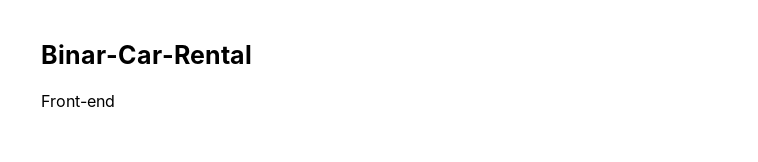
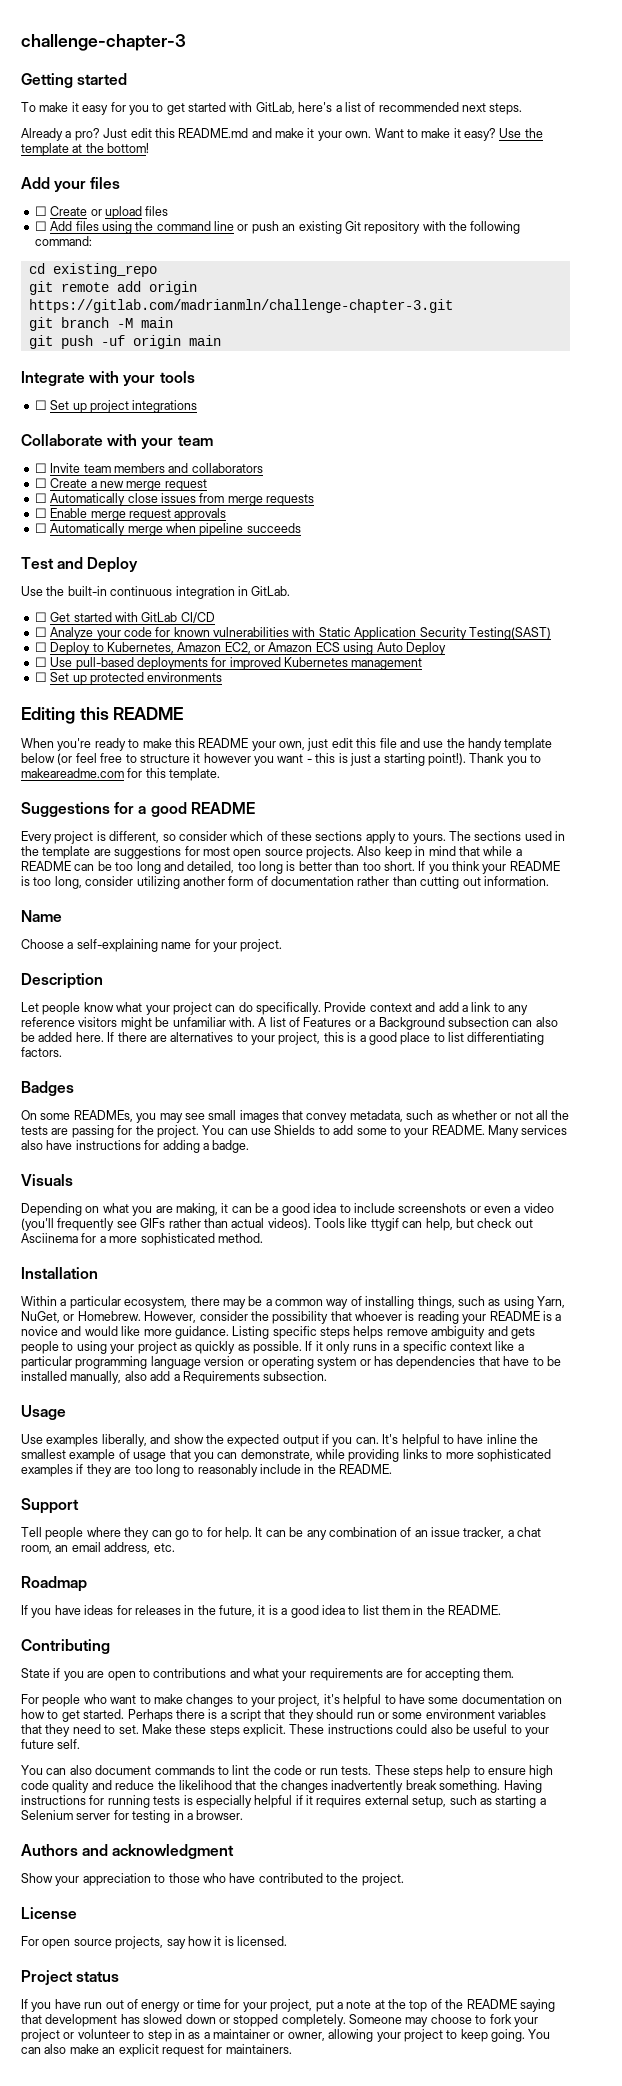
- Binar-Car-Rental
- Front-end
+ challenge-chapter-3
+ Getting started
+ To make it easy for you to get started with GitLab, here's a list of recommended next steps.
+ Already a pro? Just edit this README.md and make it your own. Want to make it easy? Use the template at the bottom!
+ Add your files
+ ☐ Create or upload files
+ ☐ Add files using the command line or push an existing Git repository with the following command:
+ cd existing_repo
+ git remote add origin https://gitlab.com/madrianmln/challenge-chapter-3.git
+ git branch -M main
+ git push -uf origin main
+ Integrate with your tools
+ ☐ Set up project integrations
+ Collaborate with your team
+ ☐ Invite team members and collaborators
+ ☐ Create a new merge request
+ ☐ Automatically close issues from merge requests
+ ☐ Enable merge request approvals
+ ☐ Automatically merge when pipeline succeeds
+ Test and Deploy
+ Use the built-in continuous integration in GitLab.
+ ☐ Get started with GitLab CI/CD
+ ☐ Analyze your code for known vulnerabilities with Static Application Security Testing(SAST)
+ ☐ Deploy to Kubernetes, Amazon EC2, or Amazon ECS using Auto Deploy
+ ☐ Use pull-based deployments for improved Kubernetes management
+ ☐ Set up protected environments
+ Editing this README
+ When you're ready to make this README your own, just edit this file and use the handy template below (or feel free to structure it however you want - this is just a starting point!). Thank you to makeareadme.com for this template.
+ Suggestions for a good README
+ Every project is different, so consider which of these sections apply to yours. The sections used in the template are suggestions for most open source projects. Also keep in mind that while a README can be too long and detailed, too long is better than too short. If you think your README is too long, consider utilizing another form of documentation rather than cutting out information.
+ Name
+ Choose a self-explaining name for your project.
+ Description
+ Let people know what your project can do specifically. Provide context and add a link to any reference visitors might be unfamiliar with. A list of Features or a Background subsection can also be added here. If there are alternatives to your project, this is a good place to list differentiating factors.
+ Badges
+ On some READMEs, you may see small images that convey metadata, such as whether or not all the tests are passing for the project. You can use Shields to add some to your README. Many services also have instructions for adding a badge.
+ Visuals
+ Depending on what you are making, it can be a good idea to include screenshots or even a video (you'll frequently see GIFs rather than actual videos). Tools like ttygif can help, but check out Asciinema for a more sophisticated method.
+ Installation
+ Within a particular ecosystem, there may be a common way of installing things, such as using Yarn, NuGet, or Homebrew. However, consider the possibility that whoever is reading your README is a novice and would like more guidance. Listing specific steps helps remove ambiguity and gets people to using your project as quickly as possible. If it only runs in a specific context like a particular programming language version or operating system or has dependencies that have to be installed manually, also add a Requirements subsection.
+ Usage
+ Use examples liberally, and show the expected output if you can. It's helpful to have inline the smallest example of usage that you can demonstrate, while providing links to more sophisticated examples if they are too long to reasonably include in the README.
+ Support
+ Tell people where they can go to for help. It can be any combination of an issue tracker, a chat room, an email address, etc.
+ Roadmap
+ If you have ideas for releases in the future, it is a good idea to list them in the README.
+ Contributing
+ State if you are open to contributions and what your requirements are for accepting them.
+ For people who want to make changes to your project, it's helpful to have some documentation on how to get started. Perhaps there is a script that they should run or some environment variables that they need to set. Make these steps explicit. These instructions could also be useful to your future self.
+ You can also document commands to lint the code or run tests. These steps help to ensure high code quality and reduce the likelihood that the changes inadvertently break something. Having instructions for running tests is especially helpful if it requires external setup, such as starting a Selenium server for testing in a browser.
+ Authors and acknowledgment
+ Show your appreciation to those who have contributed to the project.
+ License
+ For open source projects, say how it is licensed.
+ Project status
+ If you have run out of energy or time for your project, put a note at the top of the README saying that development has slowed down or stopped completely. Someone may choose to fork your project or volunteer to step in as a maintainer or owner, allowing your project to keep going. You can also make an explicit request for maintainers.

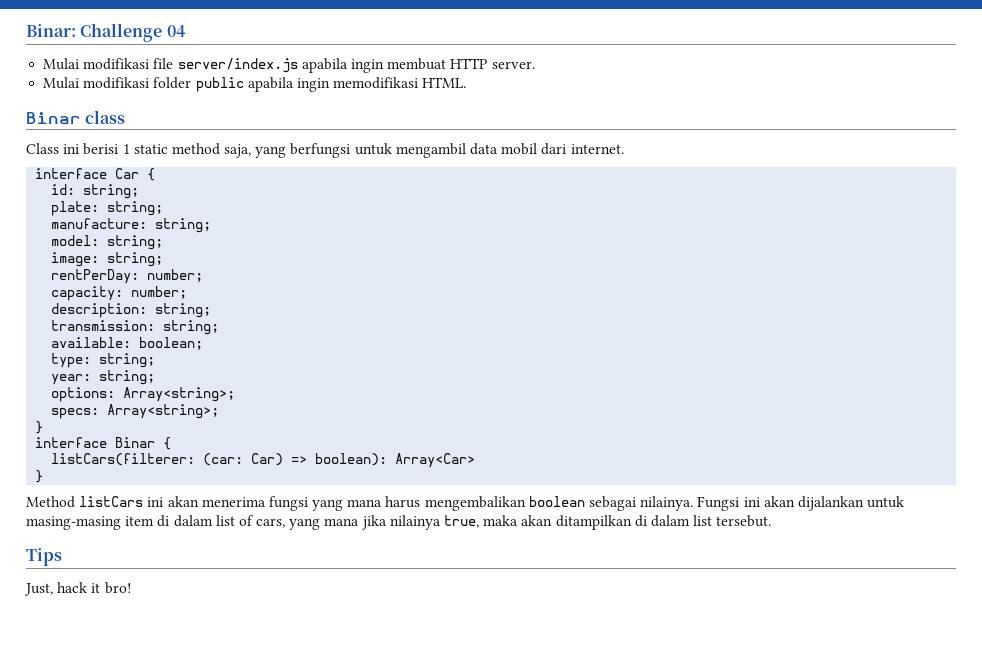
- challenge-chapter-3
- Getting started
- To make it easy for you to get started with GitLab, here's a list of recommended next steps.
- Already a pro? Just edit this README.md and make it your own. Want to make it easy? Use the template at the bottom!
- Add your files
- ☐ Create or upload files
- ☐ Add files using the command line or push an existing Git repository with the following command:
- cd existing_repo
- git remote add origin https://gitlab.com/madrianmln/challenge-chapter-3.git
- git branch -M main
- git push -uf origin main
- Integrate with your tools
- ☐ Set up project integrations
- Collaborate with your team
- ☐ Invite team members and collaborators
- ☐ Create a new merge request
- ☐ Automatically close issues from merge requests
- ☐ Enable merge request approvals
- ☐ Automatically merge when pipeline succeeds
- Test and Deploy
- Use the built-in continuous integration in GitLab.
- ☐ Get started with GitLab CI/CD
- ☐ Analyze your code for known vulnerabilities with Static Application Security Testing(SAST)
- ☐ Deploy to Kubernetes, Amazon EC2, or Amazon ECS using Auto Deploy
- ☐ Use pull-based deployments for improved Kubernetes management
- ☐ Set up protected environments
- Editing this README
- When you're ready to make this README your own, just edit this file and use the handy template below (or feel free to structure it however you want - this is just a starting point!). Thank you to makeareadme.com for this template.
- Suggestions for a good README
- Every project is different, so consider which of these sections apply to yours. The sections used in the template are suggestions for most open source projects. Also keep in mind that while a README can be too long and detailed, too long is better than too short. If you think your README is too long, consider utilizing another form of documentation rather than cutting out information.
- Name
- Choose a self-explaining name for your project.
- Description
- Let people know what your project can do specifically. Provide context and add a link to any reference visitors might be unfamiliar with. A list of Features or a Background subsection can also be added here. If there are alternatives to your project, this is a good place to list differentiating factors.
- Badges
- On some READMEs, you may see small images that convey metadata, such as whether or not all the tests are passing for the project. You can use Shields to add some to your README. Many services also have instructions for adding a badge.
- Visuals
- Depending on what you are making, it can be a good idea to include screenshots or even a video (you'll frequently see GIFs rather than actual videos). Tools like ttygif can help, but check out Asciinema for a more sophisticated method.
- Installation
- Within a particular ecosystem, there may be a common way of installing things, such as using Yarn, NuGet, or Homebrew. However, consider the possibility that whoever is reading your README is a novice and would like more guidance. Listing specific steps helps remove ambiguity and gets people to using your project as quickly as possible. If it only runs in a specific context like a particular programming language version or operating system or has dependencies that have to be installed manually, also add a Requirements subsection.
- Usage
- Use examples liberally, and show the expected output if you can. It's helpful to have inline the smallest example of usage that you can demonstrate, while providing links to more sophisticated examples if they are too long to reasonably include in the README.
- Support
- Tell people where they can go to for help. It can be any combination of an issue tracker, a chat room, an email address, etc.
- Roadmap
- If you have ideas for releases in the future, it is a good idea to list them in the README.
- Contributing
- State if you are open to contributions and what your requirements are for accepting them.
- For people who want to make changes to your project, it's helpful to have some documentation on how to get started. Perhaps there is a script that they should run or some environment variables that they need to set. Make these steps explicit. These instructions could also be useful to your future self.
- You can also document commands to lint the code or run tests. These steps help to ensure high code quality and reduce the likelihood that the changes inadvertently break something. Having instructions for running tests is especially helpful if it requires external setup, such as starting a Selenium server for testing in a browser.
- Authors and acknowledgment
- Show your appreciation to those who have contributed to the project.
- License
- For open source projects, say how it is licensed.
- Project status
- If you have run out of energy or time for your project, put a note at the top of the README saying that development has slowed down or stopped completely. Someone may choose to fork your project or volunteer to step in as a maintainer or owner, allowing your project to keep going. You can also make an explicit request for maintainers.
+ Binar: Challenge 04
+ Mulai modifikasi file server/index.js apabila ingin membuat HTTP server.
+ Mulai modifikasi folder public apabila ingin memodifikasi HTML.
+ Binar class
+ Class ini berisi 1 static method saja, yang berfungsi untuk mengambil data mobil dari internet.
+ interface Car {
+ id: string;
+ plate: string;
+ manufacture: string;
+ model: string;
+ image: string;
+ rentPerDay: number;
+ capacity: number;
+ description: string;
+ transmission: string;
+ available: boolean;
+ type: string;
+ year: string;
+ options: Array<string>;
+ specs: Array<string>;
+ }
+ interface Binar {
+ listCars(filterer: (car: Car) => boolean): Array<Car>
+ }
+ Method listCars ini akan menerima fungsi yang mana harus mengembalikan boolean sebagai nilainya. Fungsi ini akan dijalankan untuk masing-masing item di dalam list of cars, yang mana jika nilainya true, maka akan ditampilkan di dalam list tersebut.
+ Tips
+ Just, hack it bro!

